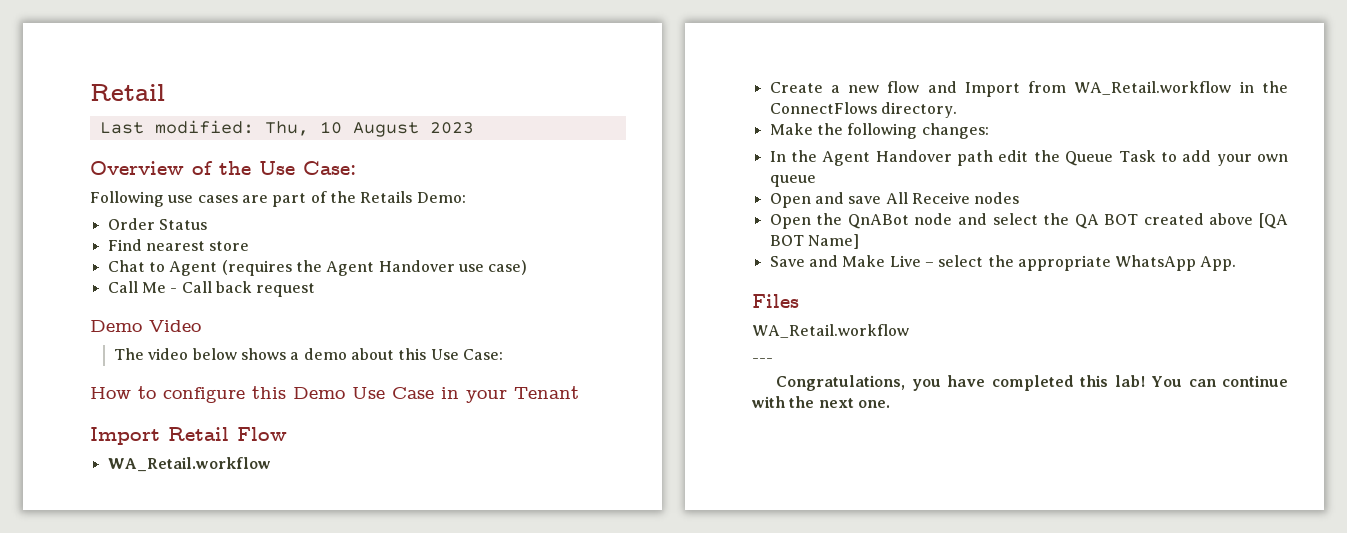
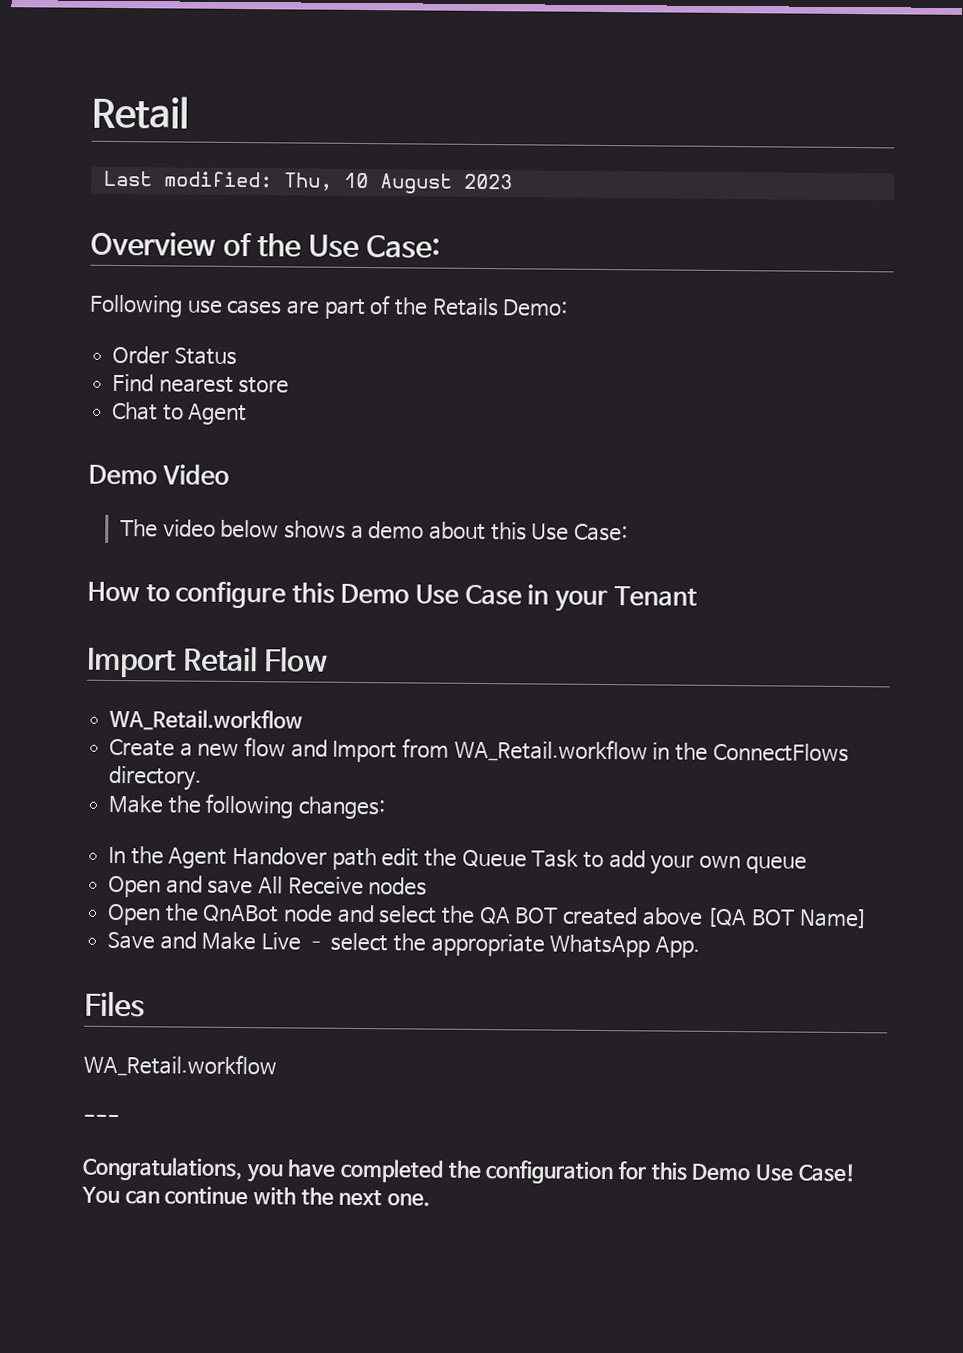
- Chat to Agent (requires the Agent Handover use case)
- Call Me - Call back request
+ Chat to Agent
- Congratulations, you have completed this lab!
+ Congratulations, you have completed the configuration for this Demo Use Case!

